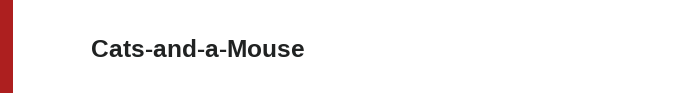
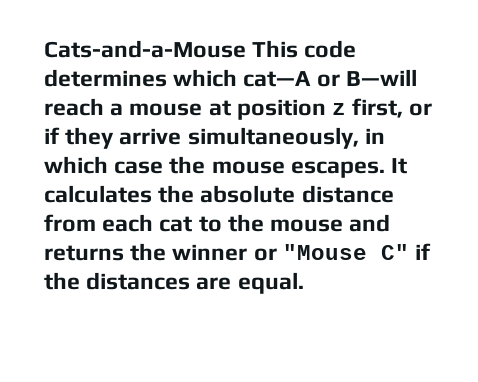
- Cats-and-a-Mouse
+ Cats-and-a-Mouse This code determines which cat—A or B—will reach a mouse at position z first, or if they arrive simultaneously, in which case the mouse escapes. It calculates the absolute distance from each cat to the mouse and returns the winner or "Mouse C" if the distances are equal.

